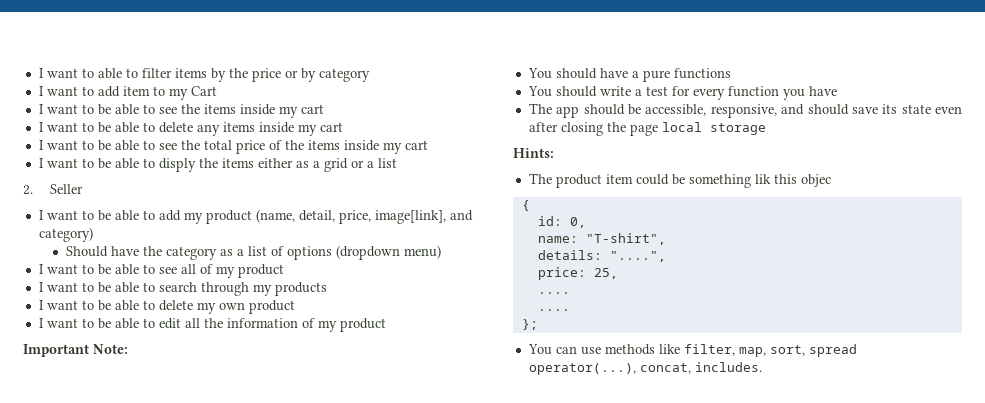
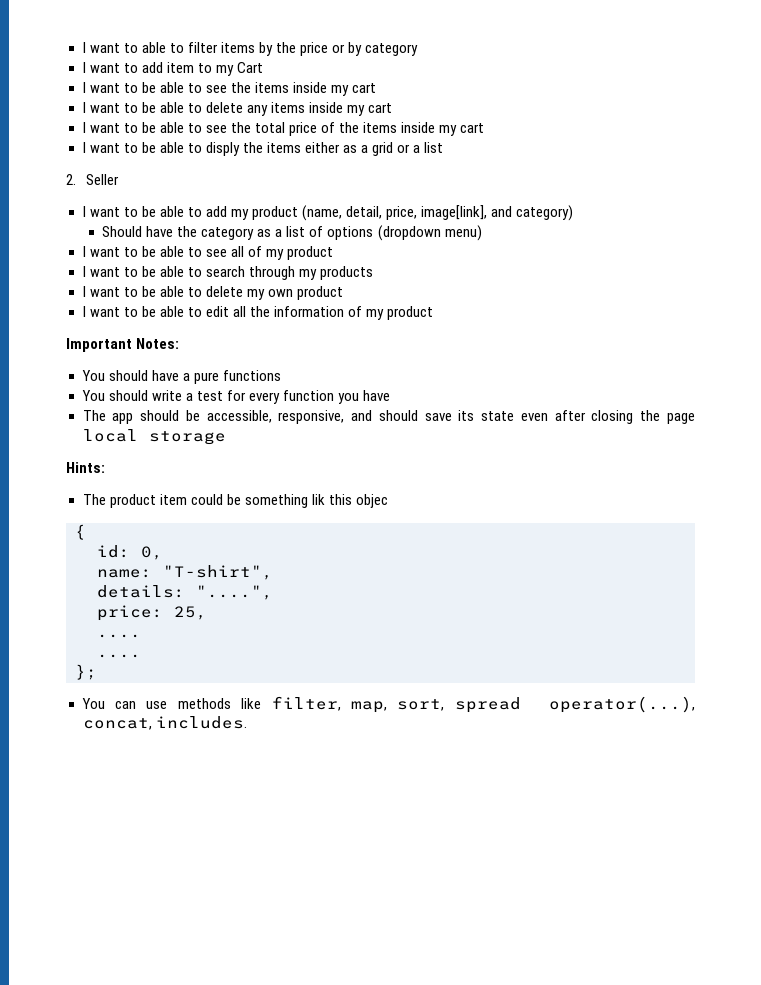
- Important Note:
+ Important Notes:

